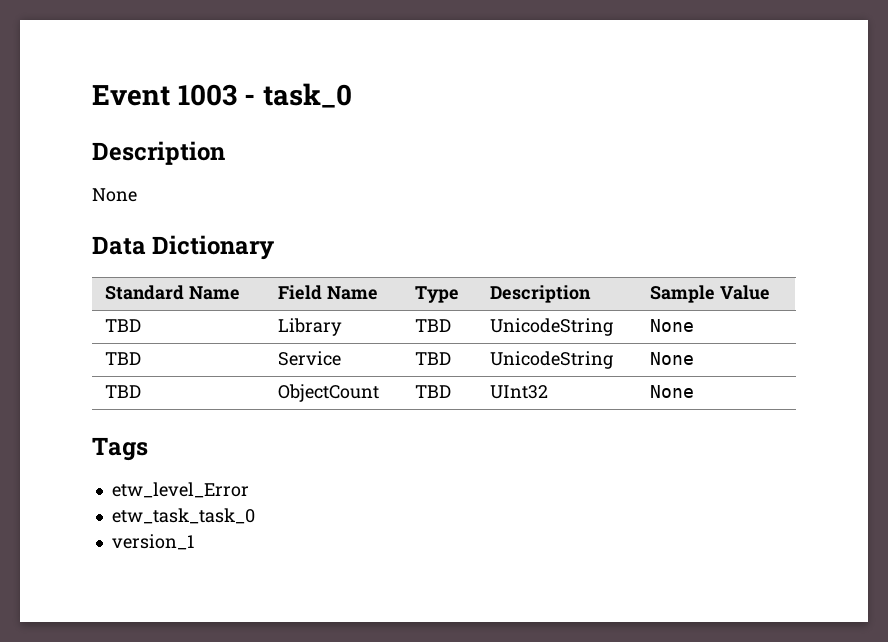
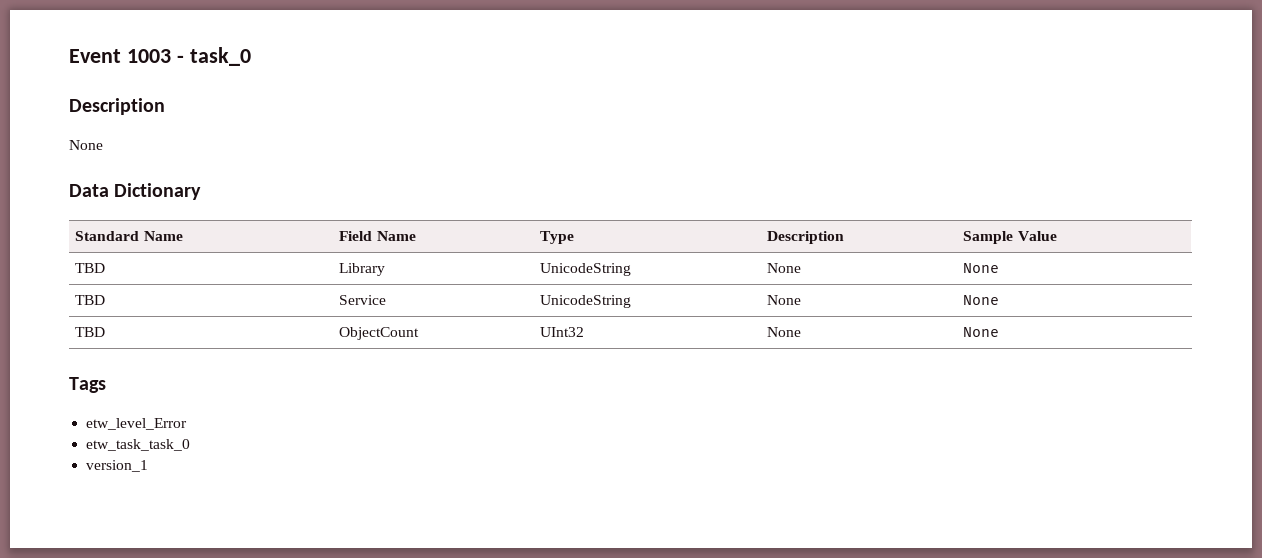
- TBD | Library | TBD | UnicodeString | None
+ TBD | Library | UnicodeString | None | None
- TBD | Service | TBD | UnicodeString | None
+ TBD | Service | UnicodeString | None | None
- TBD | ObjectCount | TBD | UInt32 | None
+ TBD | ObjectCount | UInt32 | None | None

